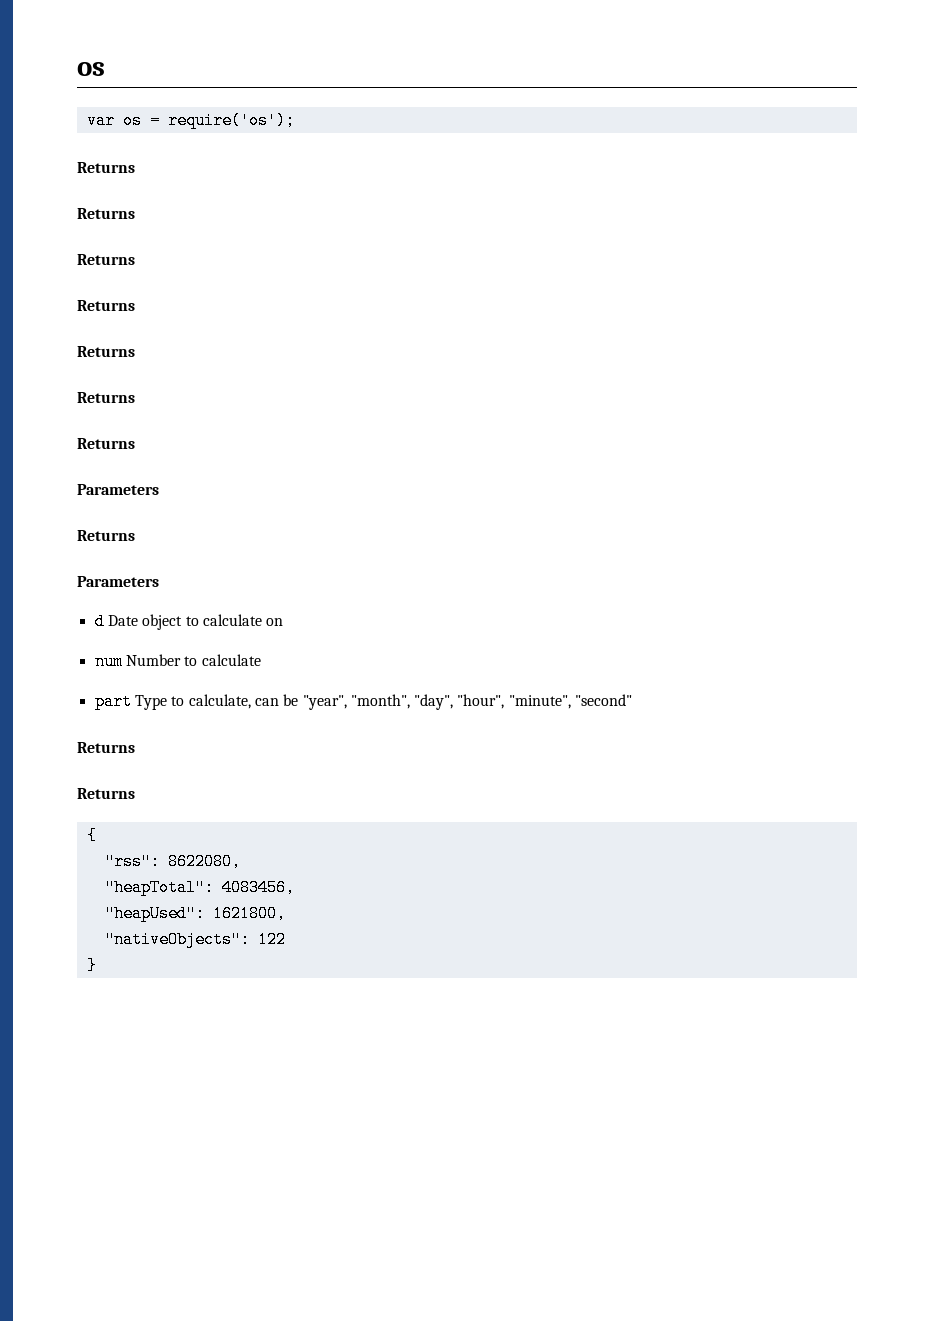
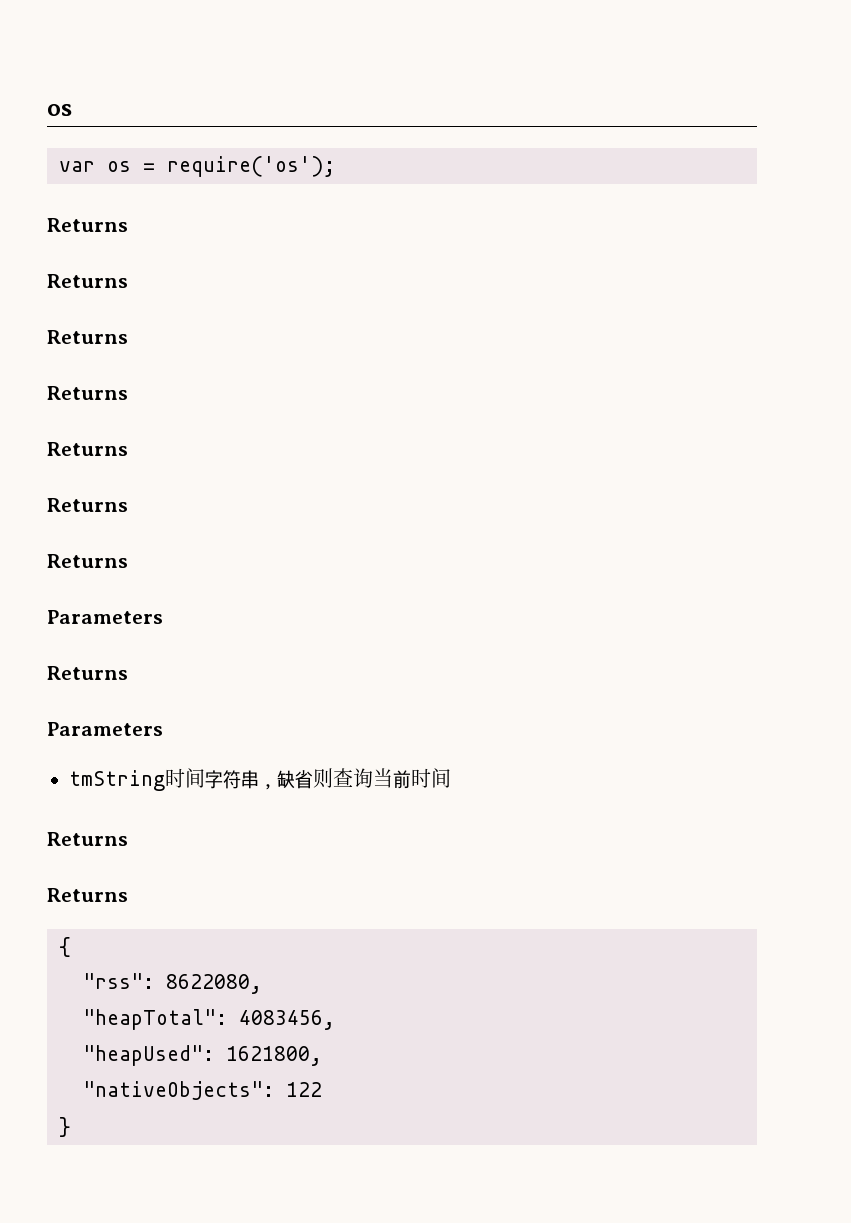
- d Date object to calculate on
- num Number to calculate
- part Type to calculate, can be "year", "month", "day", "hour", "minute", "second"
+ tmString时间字符串，缺省则查询当前时间

